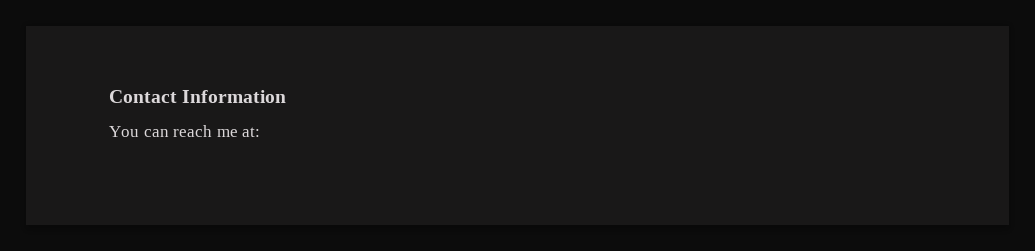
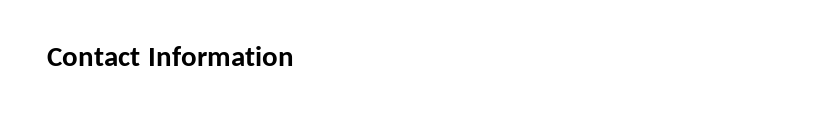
- You can reach me at:

